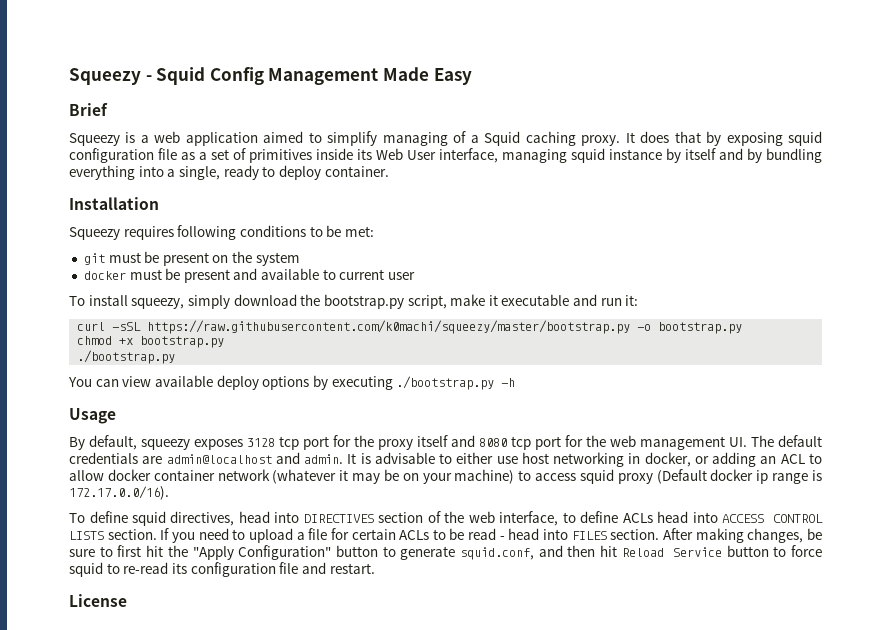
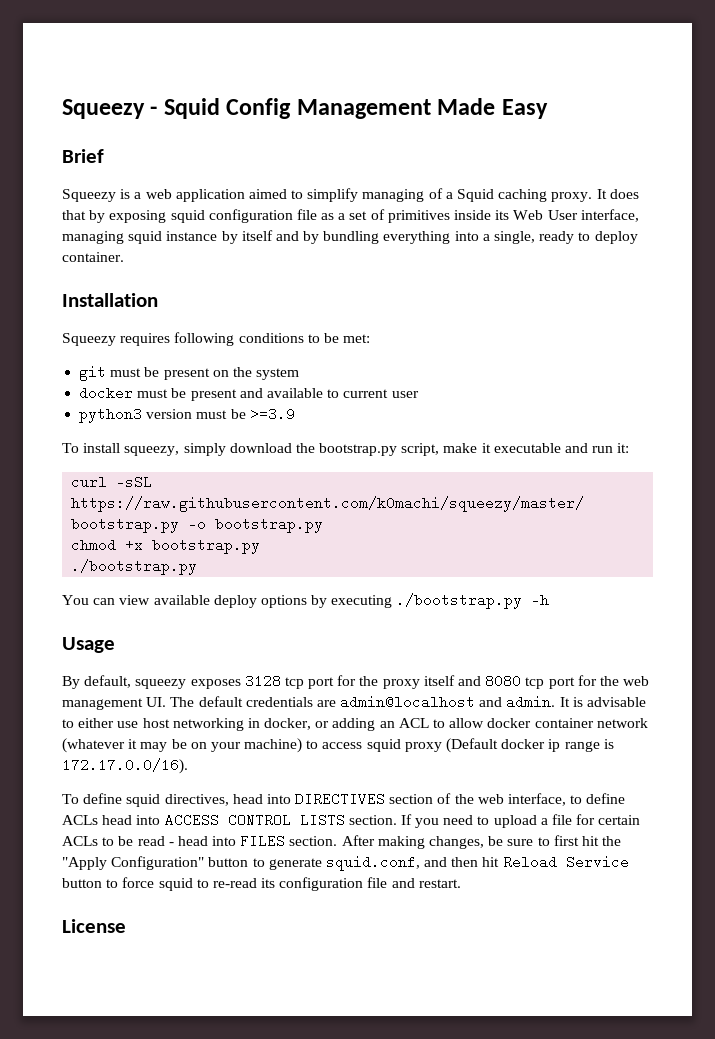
+ python3 version must be >=3.9

